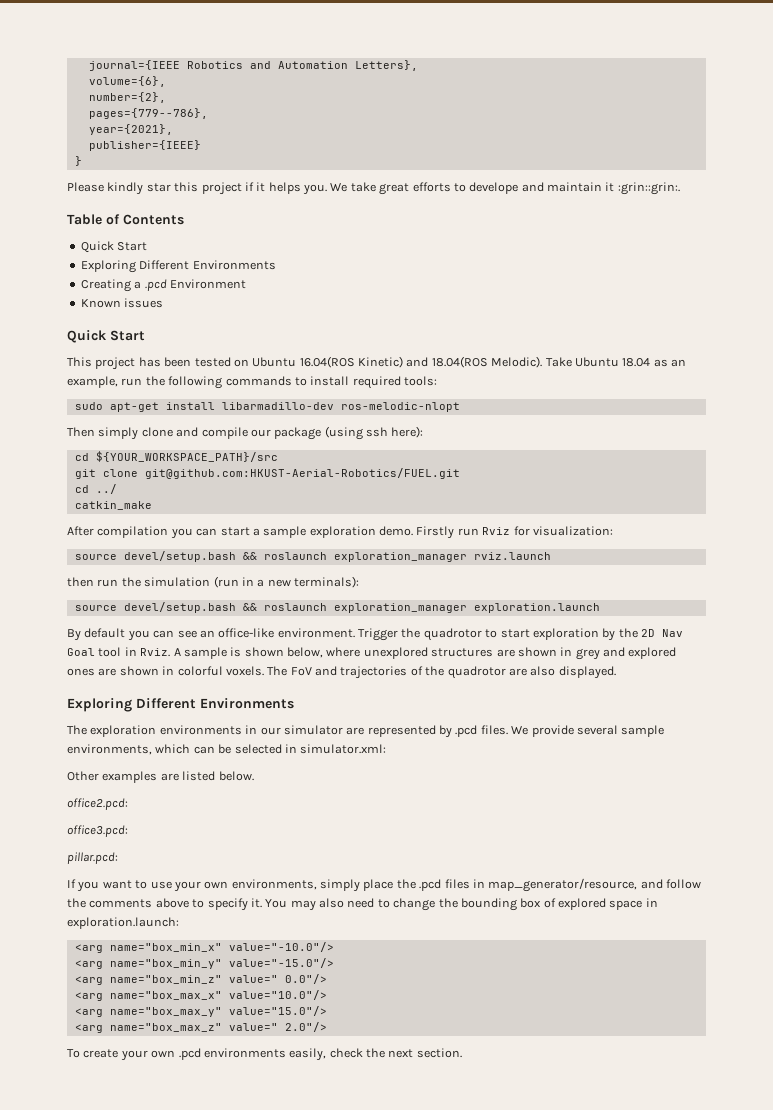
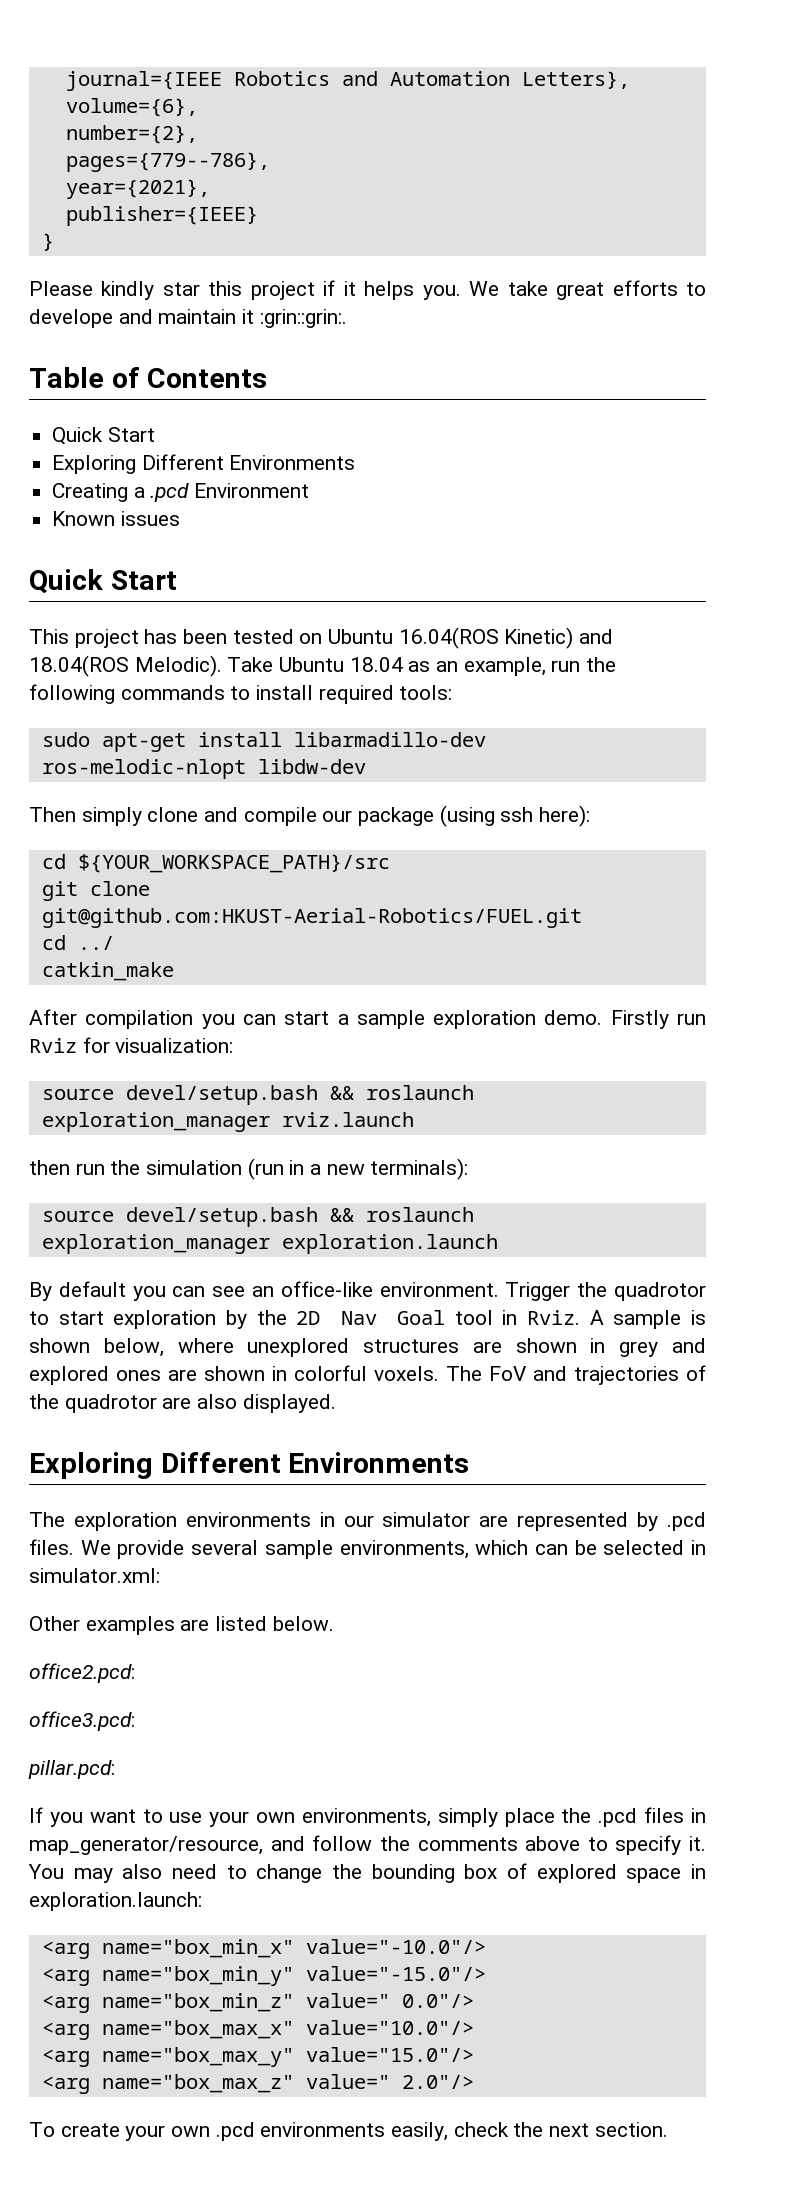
- sudo apt-get install libarmadillo-dev ros-melodic-nlopt
+ sudo apt-get install libarmadillo-dev ros-melodic-nlopt libdw-dev

